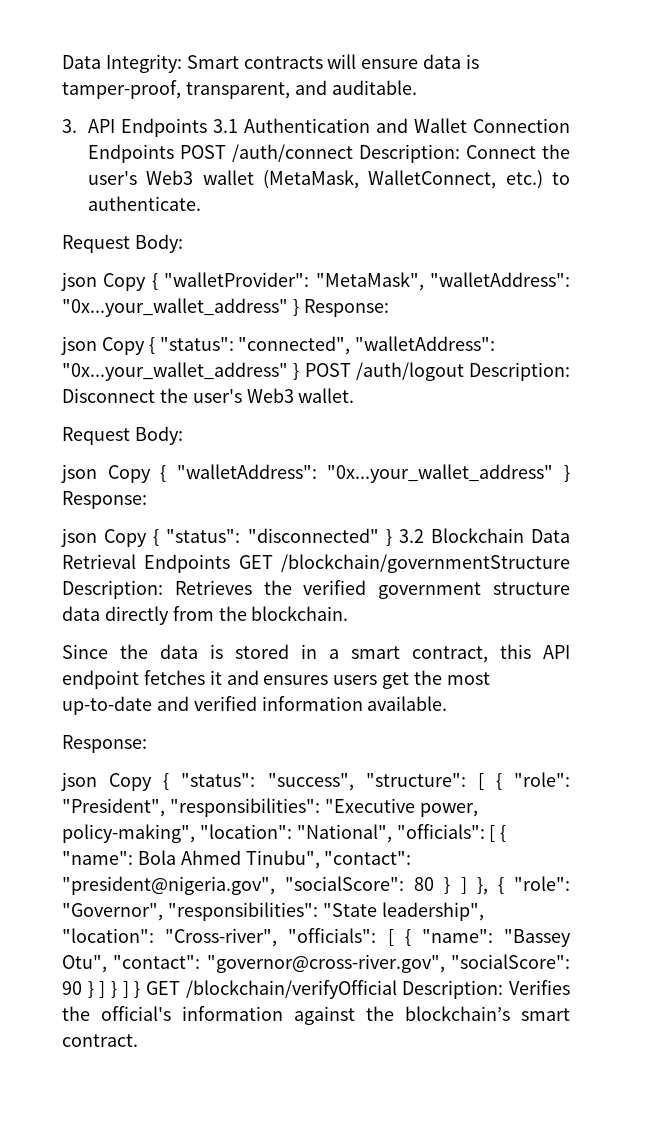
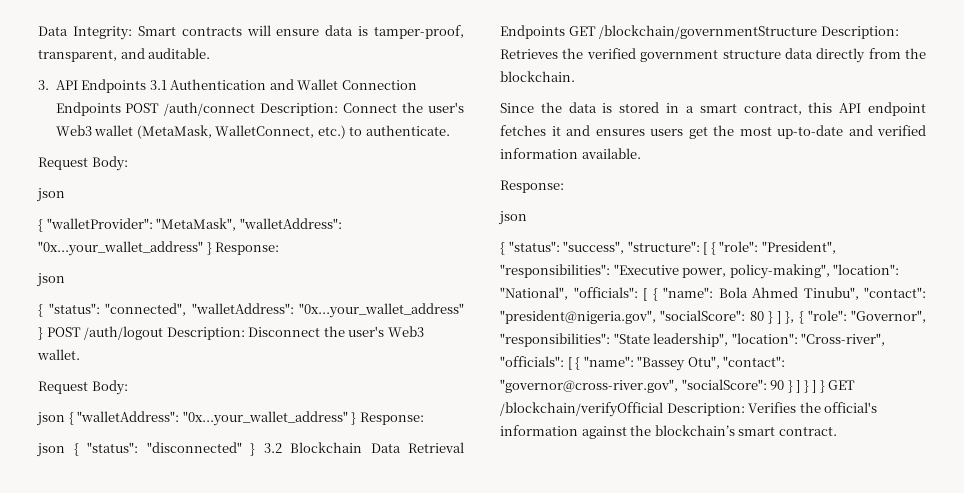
  3. API Endpoints 3.1 Authentication and Wallet Connection Endpoints POST /auth/connect Description: Connect the user's Web3 wallet (MetaMask, WalletConnect, etc.) to authenticate.
  Request Body:
- json Copy { "walletProvider": "MetaMask", "walletAddress": "0x...your_wallet_address" } Response:
- json Copy { "status": "connected", "walletAddress": "0x...your_wallet_address" } POST /auth/logout Description: Disconnect the user's Web3 wallet.
+ json
+ { "walletProvider": "MetaMask", "walletAddress": "0x...your_wallet_address" } Response:
+ json
+ { "status": "connected", "walletAddress": "0x...your_wallet_address" } POST /auth/logout Description: Disconnect the user's Web3 wallet.
- json Copy { "walletAddress": "0x...your_wallet_address" } Response:
+ json { "walletAddress": "0x...your_wallet_address" } Response:
- json Copy { "status": "disconnected" } 3.2 Blockchain Data Retrieval Endpoints GET /blockchain/governmentStructure Description: Retrieves the verified government structure data directly from the blockchain.
+ json { "status": "disconnected" } 3.2 Blockchain Data Retrieval Endpoints GET /blockchain/governmentStructure Description: Retrieves the verified government structure data directly from the blockchain.
  Since the data is stored in a smart contract, this API endpoint fetches it and ensures users get the most up-to-date and verified information available.
  Response:
- json Copy { "status":
+ json
+ { "status":

